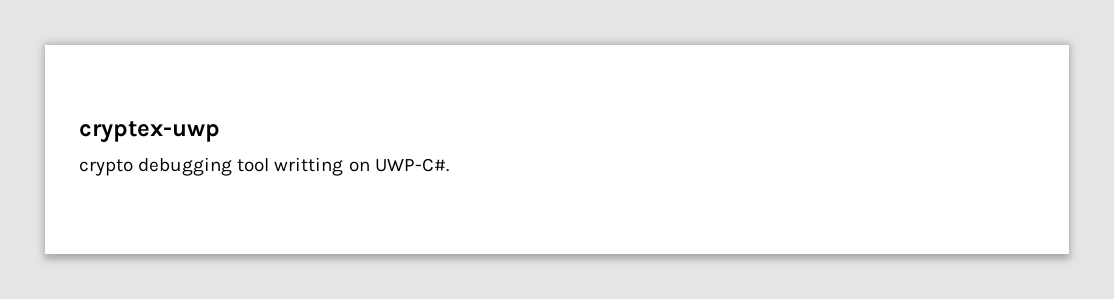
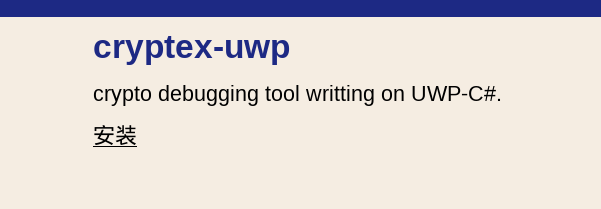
+ 安装

